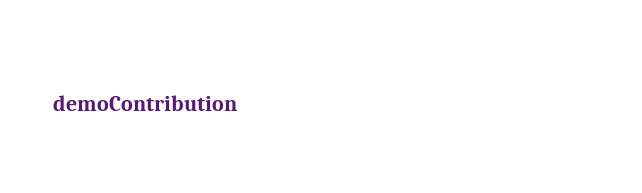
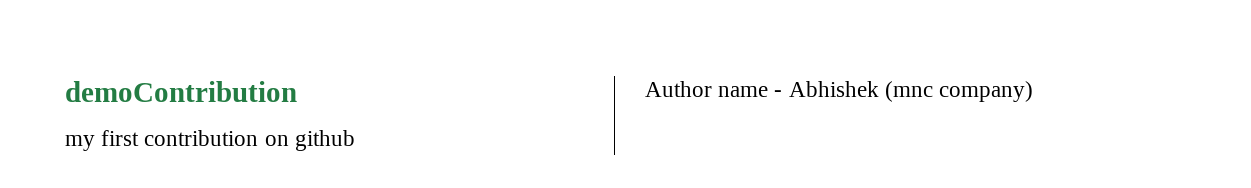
+ my first contribution on github
+ Author name - Abhishek (mnc company)

